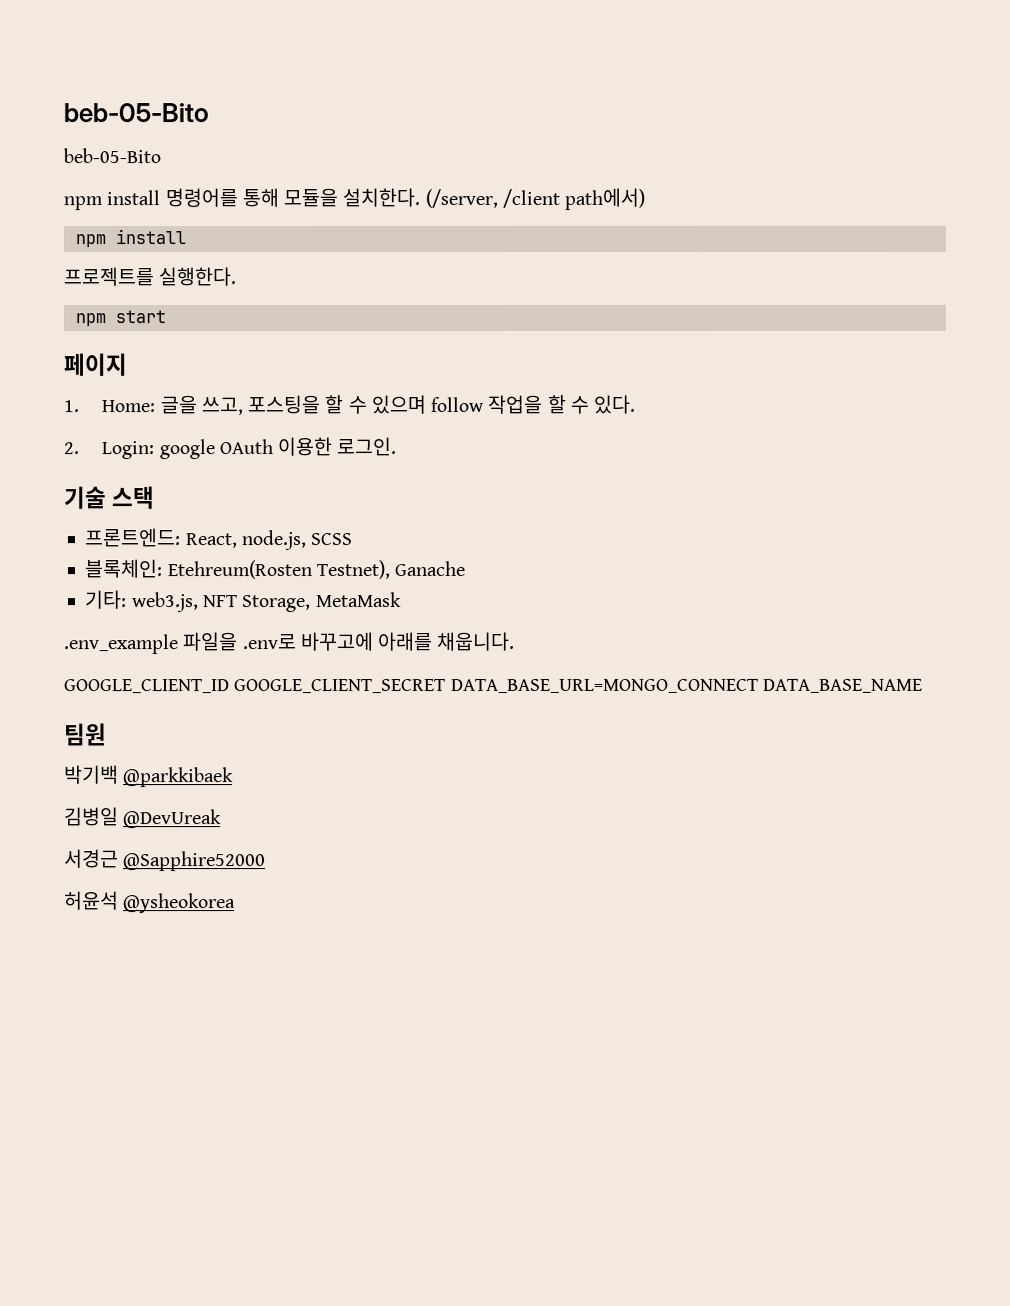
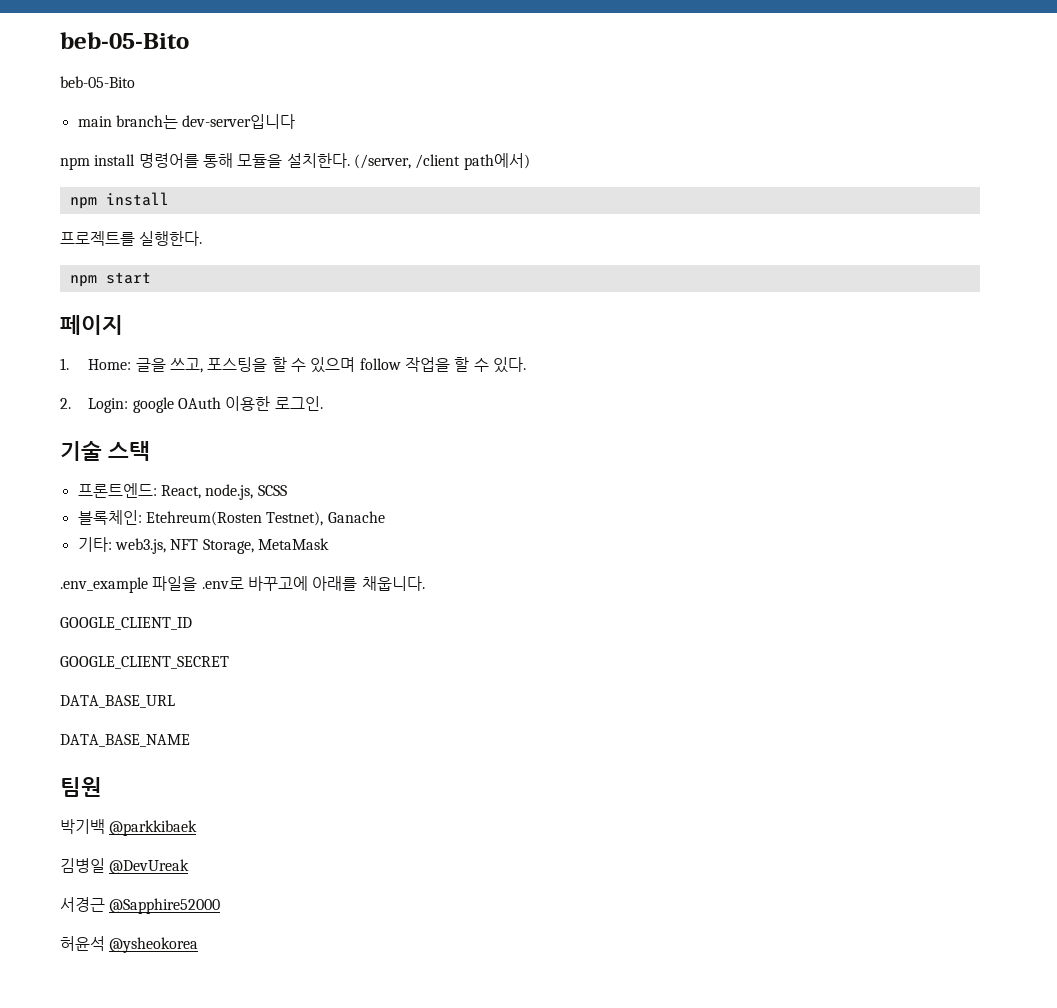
+ main branch는 dev-server입니다
- GOOGLE_CLIENT_ID GOOGLE_CLIENT_SECRET DATA_BASE_URL=MONGO_CONNECT DATA_BASE_NAME
+ GOOGLE_CLIENT_ID
+ GOOGLE_CLIENT_SECRET
+ DATA_BASE_URL
+ DATA_BASE_NAME

